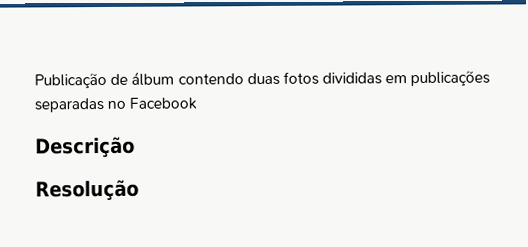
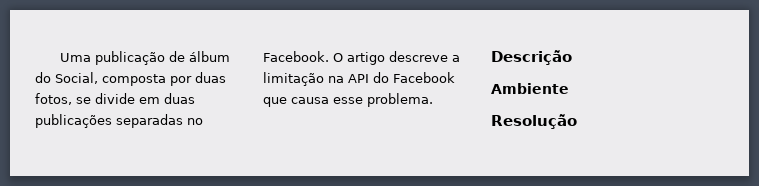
- Publicação de álbum contendo duas fotos divididas em publicações separadas no Facebook
+ Uma publicação de álbum do Social, composta por duas fotos, se divide em duas publicações separadas no Facebook. O artigo descreve a limitação na API do Facebook que causa esse problema.
+ Ambiente

